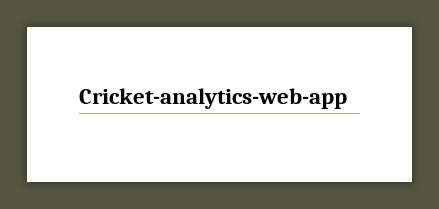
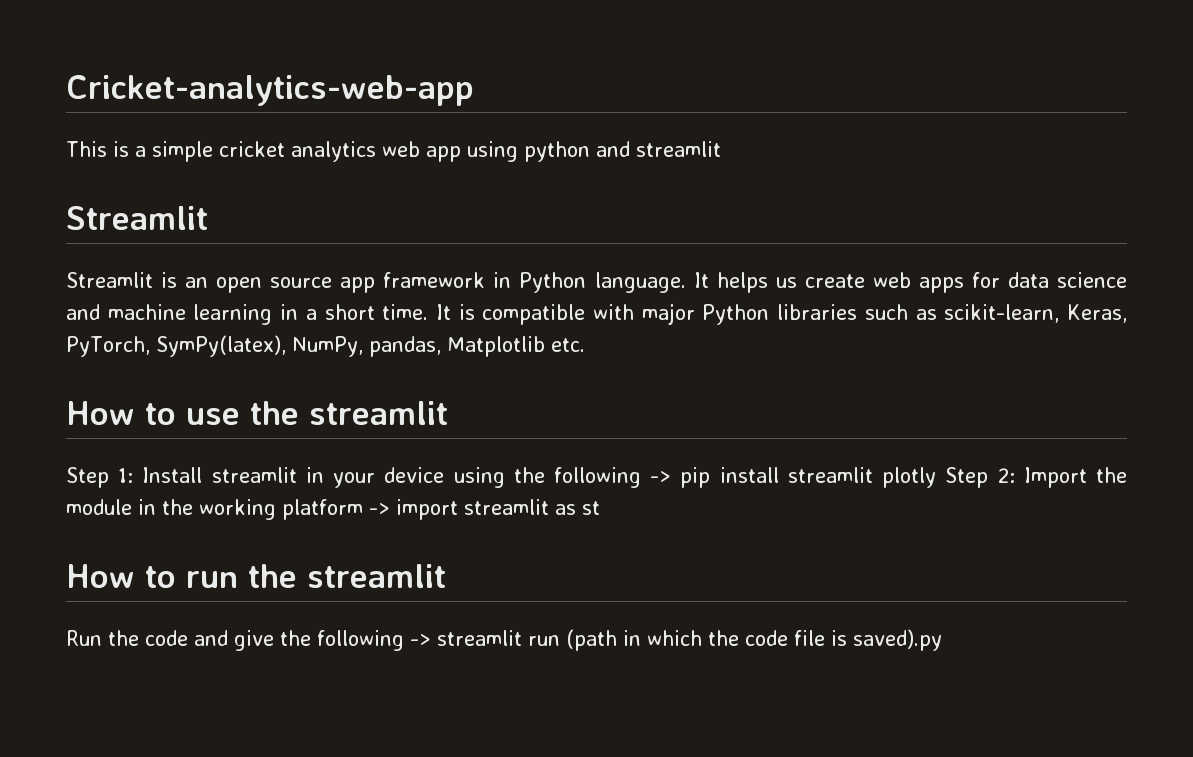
+ This is a simple cricket analytics web app using python and streamlit
+ Streamlit
+ Streamlit is an open source app framework in Python language. It helps us create web apps for data science and machine learning in a short time. It is compatible with major Python libraries such as scikit-learn, Keras, PyTorch, SymPy(latex), NumPy, pandas, Matplotlib etc.
+ How to use the streamlit
+ Step 1: Install streamlit in your device using the following -> pip install streamlit plotly Step 2: Import the module in the working platform -> import streamlit as st
+ How to run the streamlit
+ Run the code and give the following -> streamlit run (path in which the code file is saved).py

